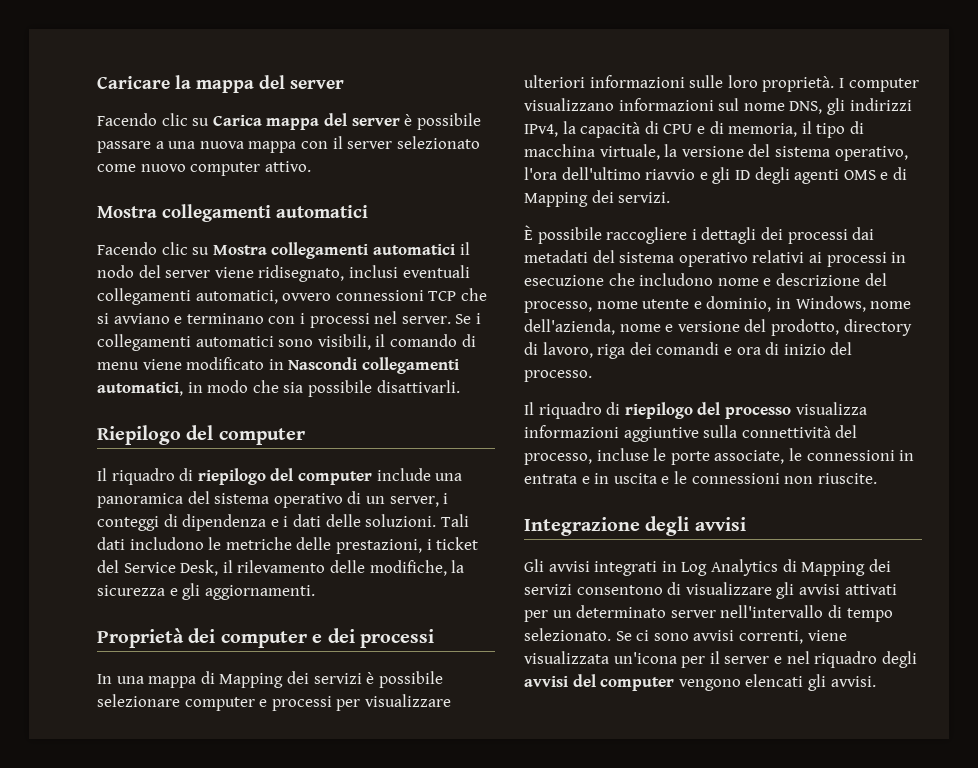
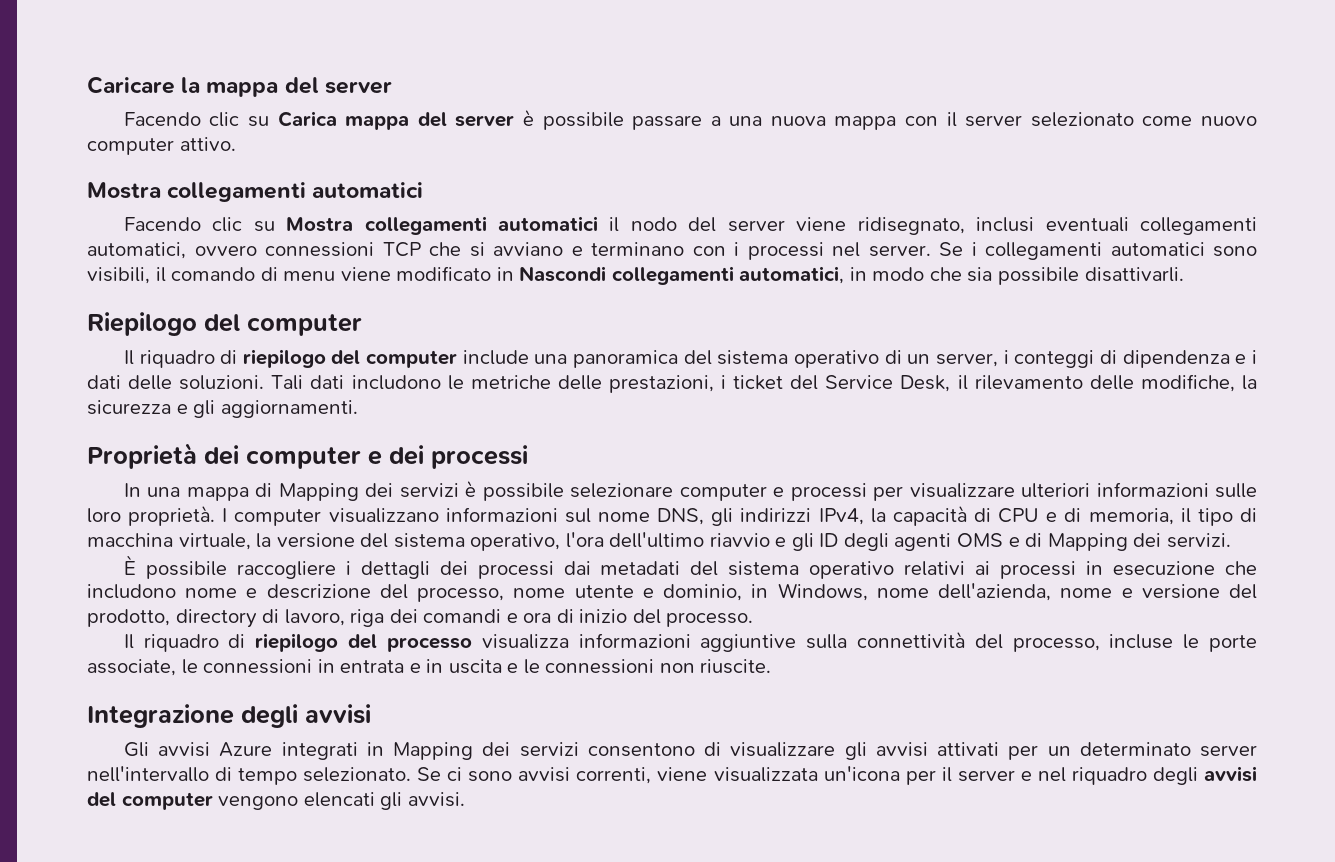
- Gli avvisi integrati in Log Analytics di Mapping dei servizi consentono di visualizzare gli avvisi attivati per un determinato server nell'intervallo di tempo selezionato.
+ Gli avvisi Azure integrati in Mapping dei servizi consentono di visualizzare gli avvisi attivati per un determinato server nell'intervallo di tempo selezionato.

